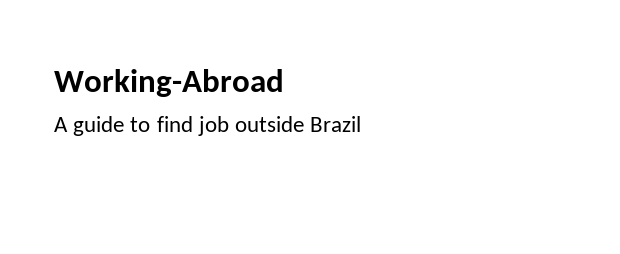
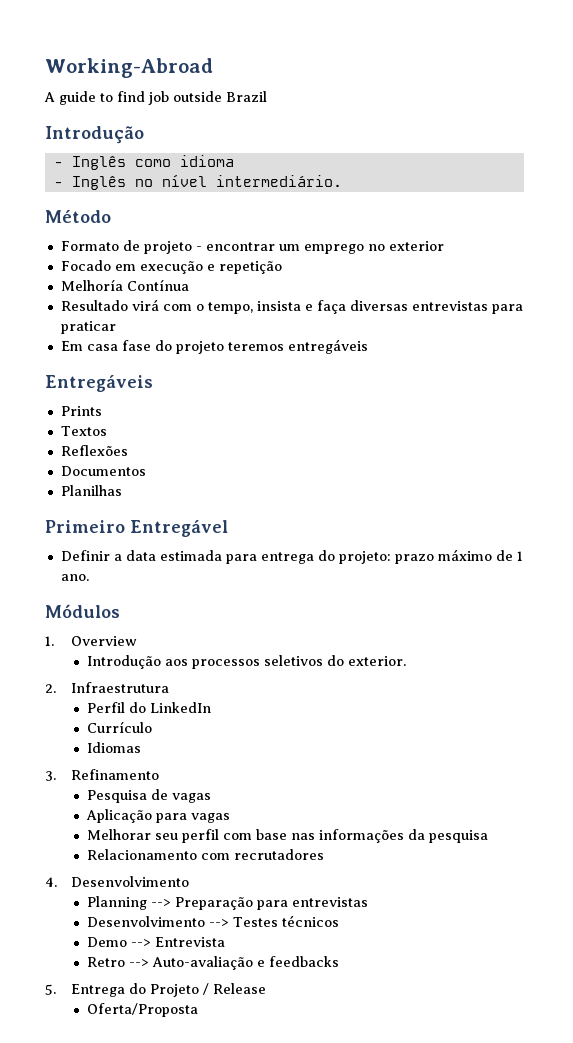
  A guide to find job outside Brazil
+ Introdução
+ - Inglês como idioma
+ - Inglês no nível intermediário.
+ Método
+ Formato de projeto - encontrar um emprego no exterior
+ Focado em execução e repetição
+ Melhoría Contínua
+ Resultado virá com o tempo, insista e faça diversas entrevistas para praticar
+ Em casa fase do projeto teremos entregáveis
+ Entregáveis
+ Prints
+ Textos
+ Reflexões
+ Documentos
+ Planilhas
+ Primeiro Entregável
+ Definir a data estimada para entrega do projeto: prazo máximo de 1 ano.
+ Módulos
+ 1. Overview
+ Introdução aos processos seletivos do exterior.
+ 2. Infraestrutura
+ Perfil do LinkedIn
+ Currículo
+ Idiomas
+ 3. Refinamento
+ Pesquisa de vagas
+ Aplicação para vagas
+ Melhorar seu perfil com base nas informações da pesquisa
+ Relacionamento com recrutadores
+ 4. Desenvolvimento
+ Planning --> Preparação para entrevistas
+ Desenvolvimento --> Testes técnicos
+ Demo --> Entrevista
+ Retro --> Auto-avaliação e feedbacks
+ 5. Entrega do Projeto / Release
+ Oferta/Proposta

